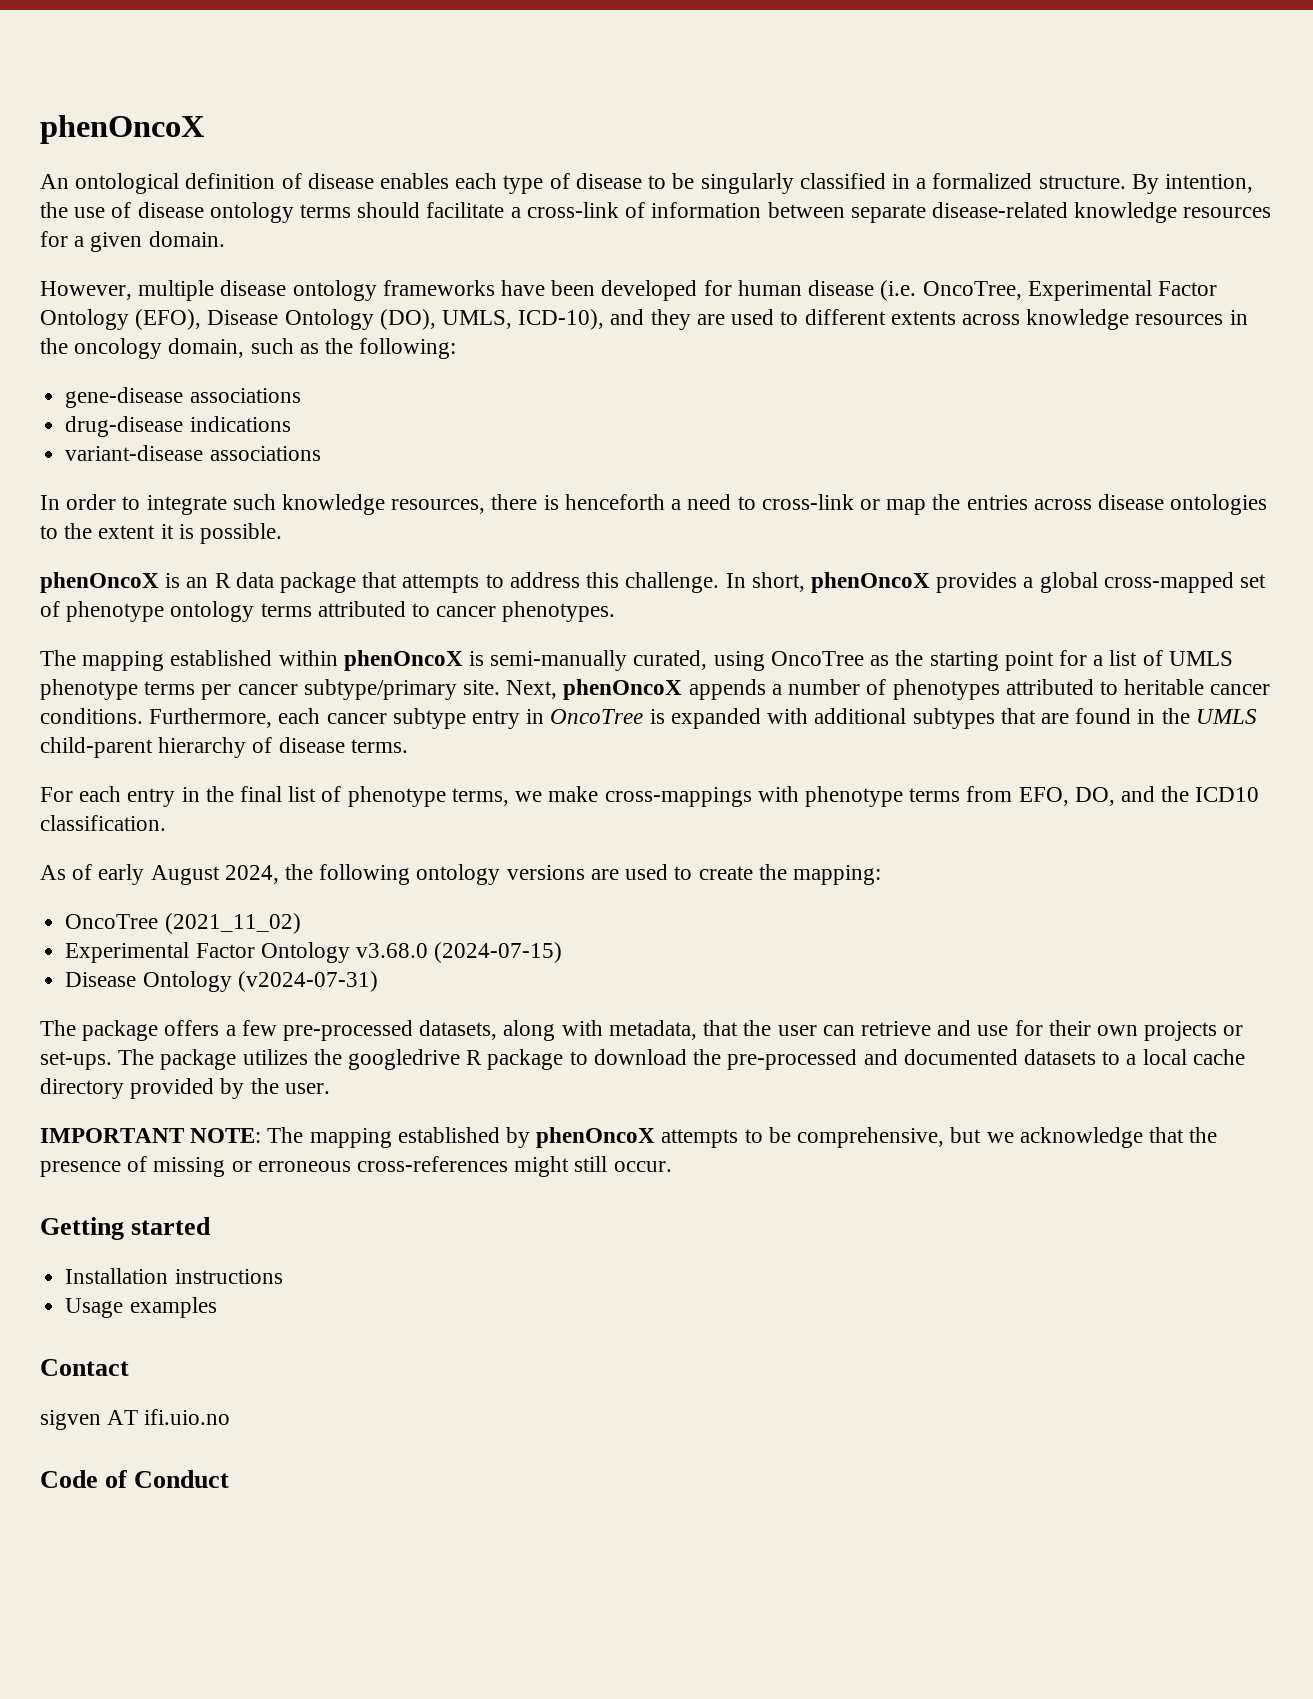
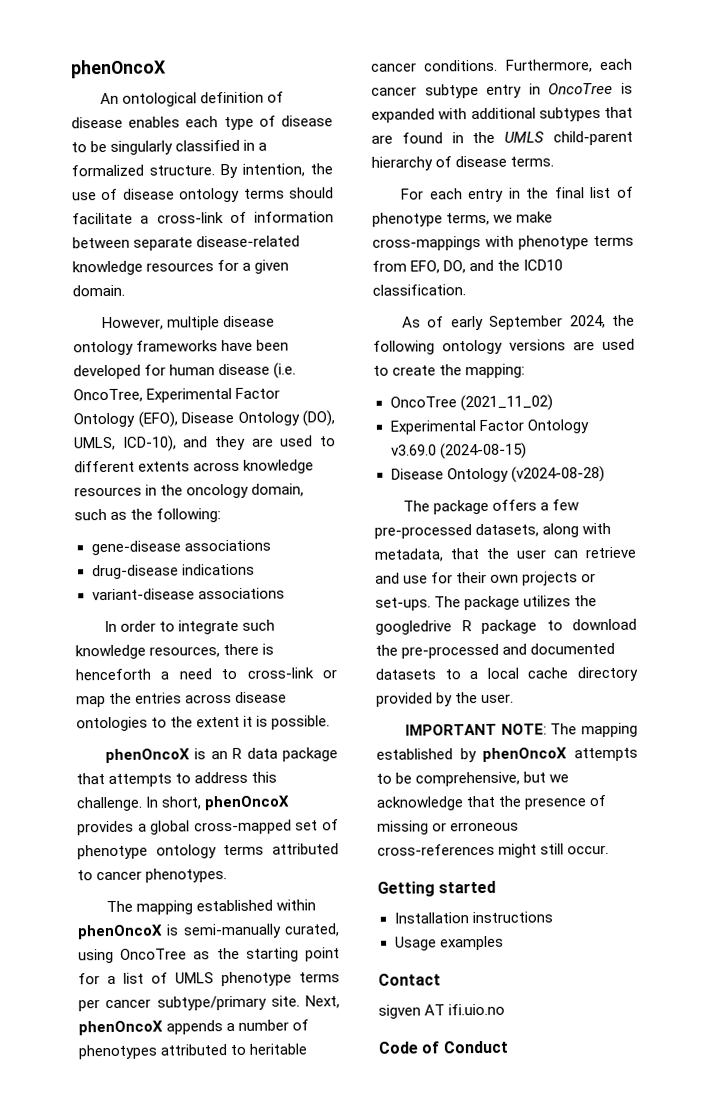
- As of early August 2024, the following ontology versions are used to create the mapping:
+ As of early September 2024, the following ontology versions are used to create the mapping:
- Experimental Factor Ontology v3.68.0 (2024-07-15)
- Disease Ontology (v2024-07-31)
+ Experimental Factor Ontology v3.69.0 (2024-08-15)
+ Disease Ontology (v2024-08-28)

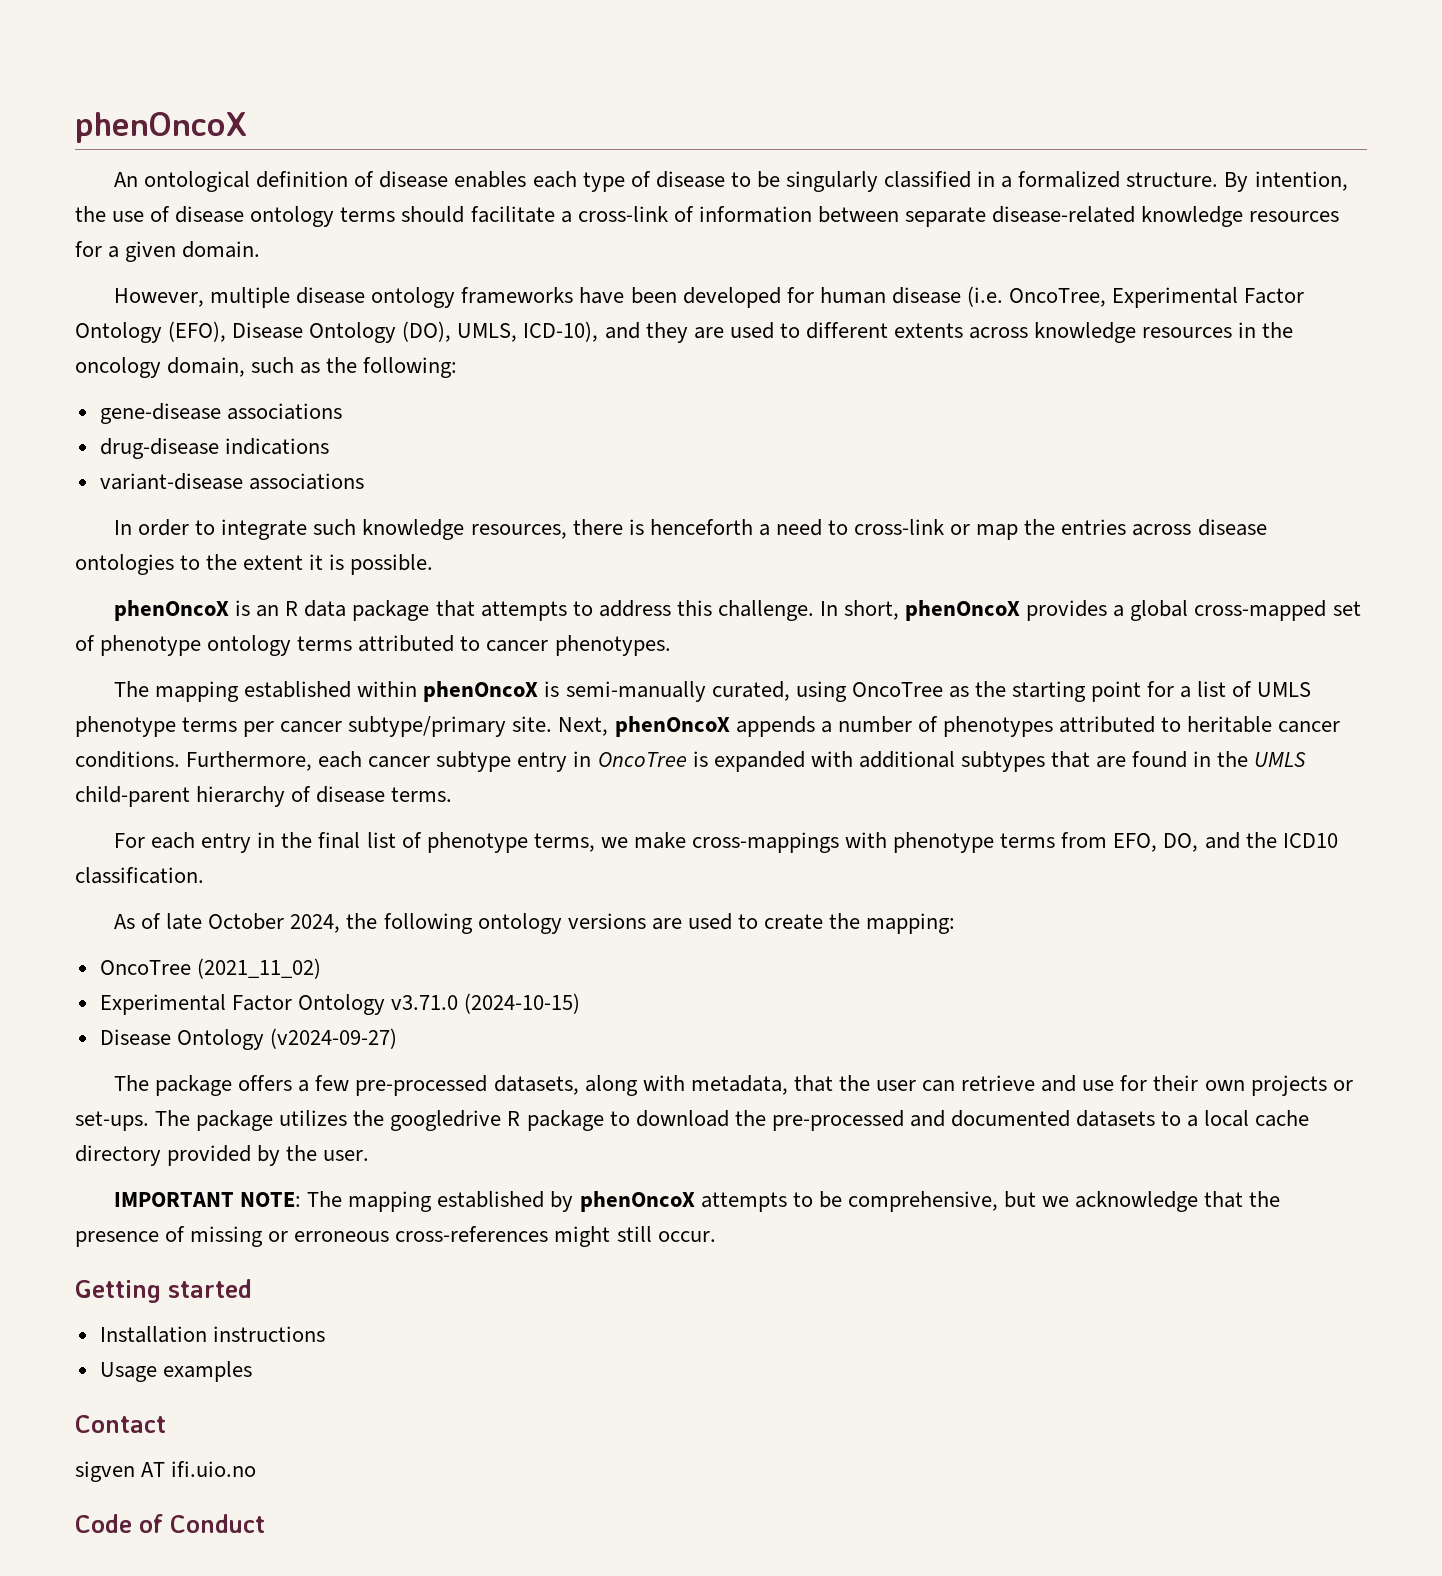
- As of early September 2024, the following ontology versions are used to create the mapping:
+ As of late October 2024, the following ontology versions are used to create the mapping:
- Experimental Factor Ontology v3.69.0 (2024-08-15)
- Disease Ontology (v2024-08-28)
+ Experimental Factor Ontology v3.71.0 (2024-10-15)
+ Disease Ontology (v2024-09-27)

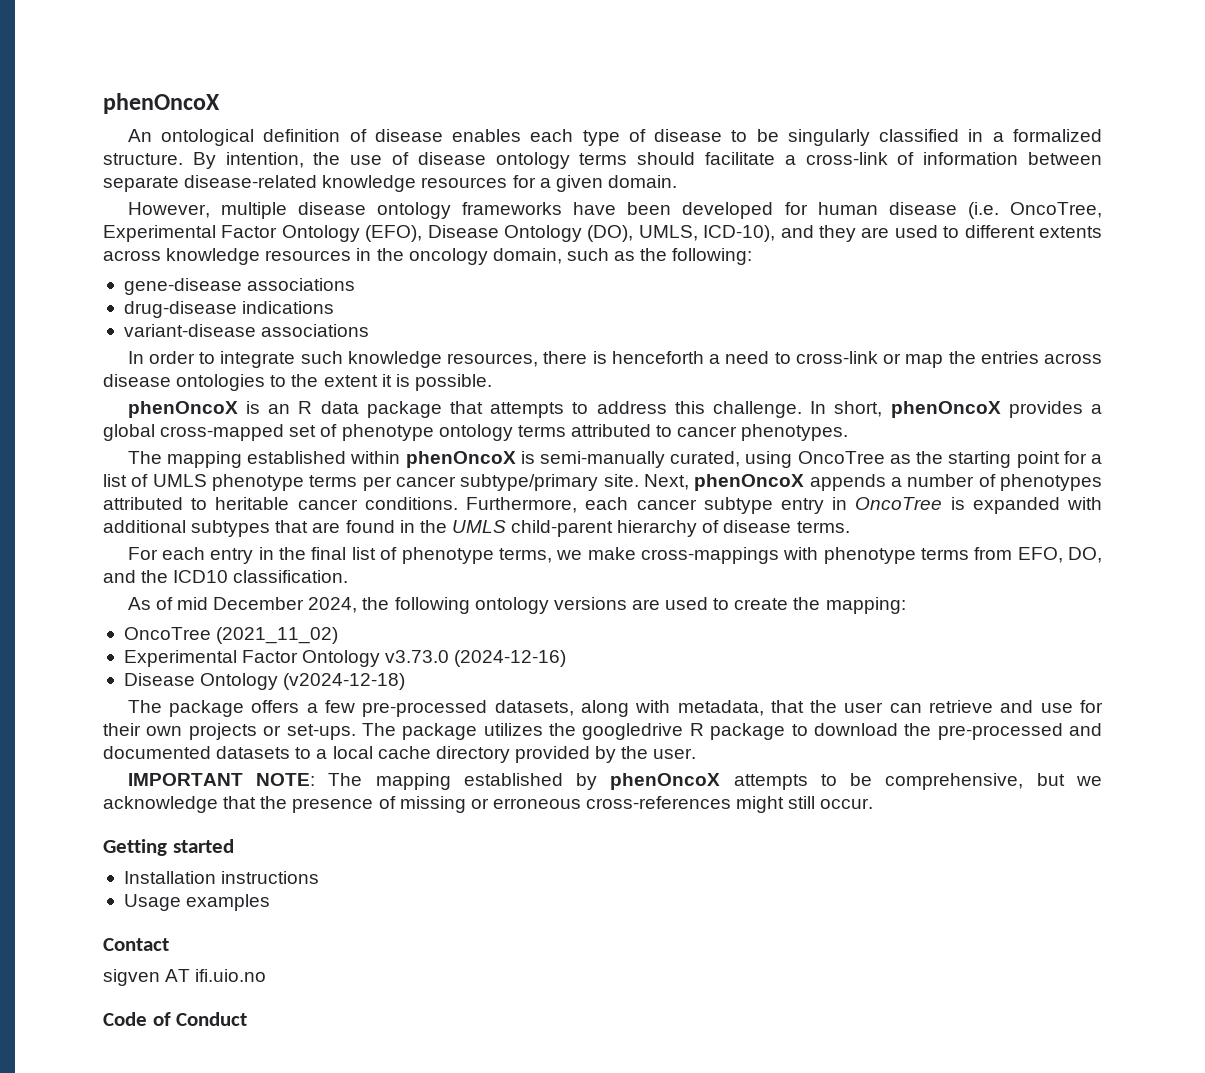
- As of late October 2024, the following ontology versions are used to create the mapping:
+ As of mid December 2024, the following ontology versions are used to create the mapping:
- Experimental Factor Ontology v3.71.0 (2024-10-15)
- Disease Ontology (v2024-09-27)
+ Experimental Factor Ontology v3.73.0 (2024-12-16)
+ Disease Ontology (v2024-12-18)

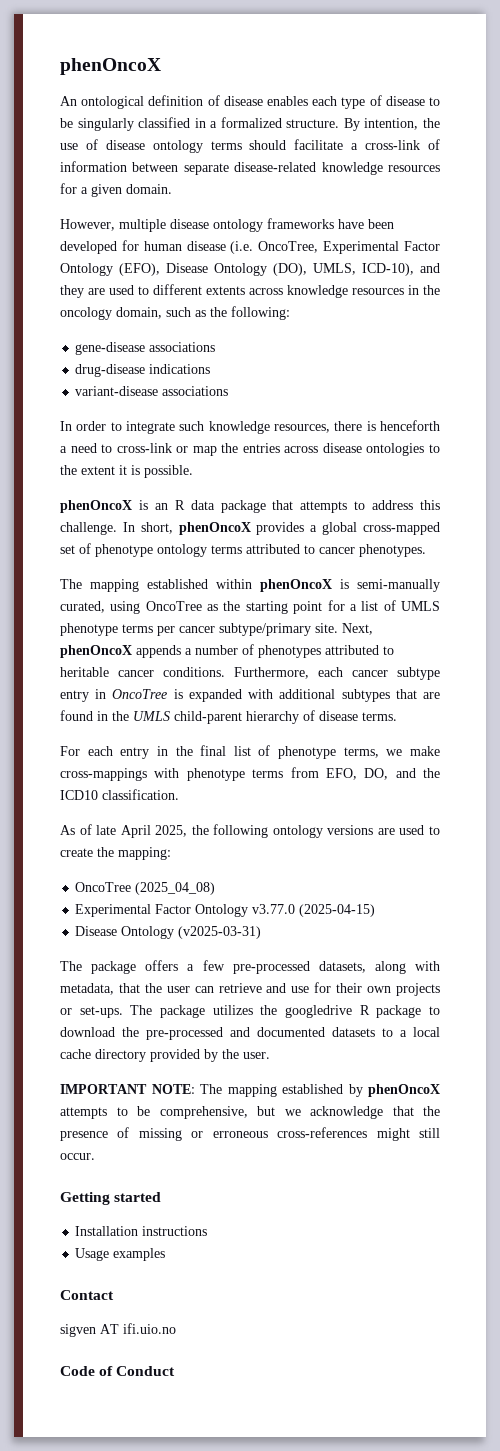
- As of mid December 2024, the following ontology versions are used to create the mapping:
+ As of late April 2025, the following ontology versions are used to create the mapping:
- OncoTree (2021_11_02)
- Experimental Factor Ontology v3.73.0 (2024-12-16)
- Disease Ontology (v2024-12-18)
+ OncoTree (2025_04_08)
+ Experimental Factor Ontology v3.77.0 (2025-04-15)
+ Disease Ontology (v2025-03-31)

